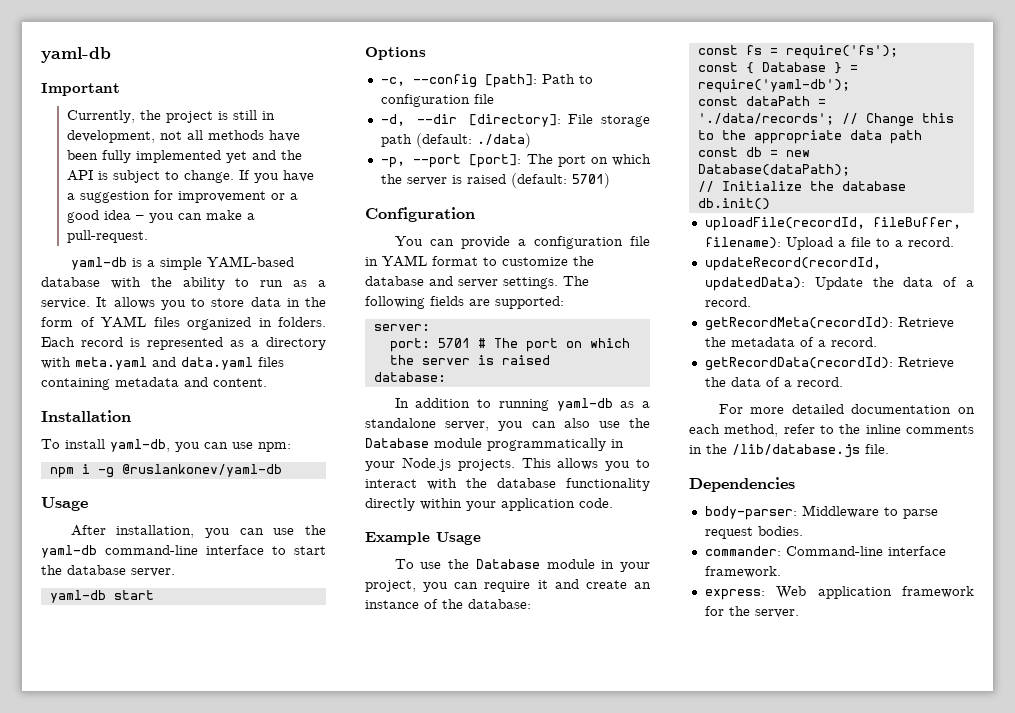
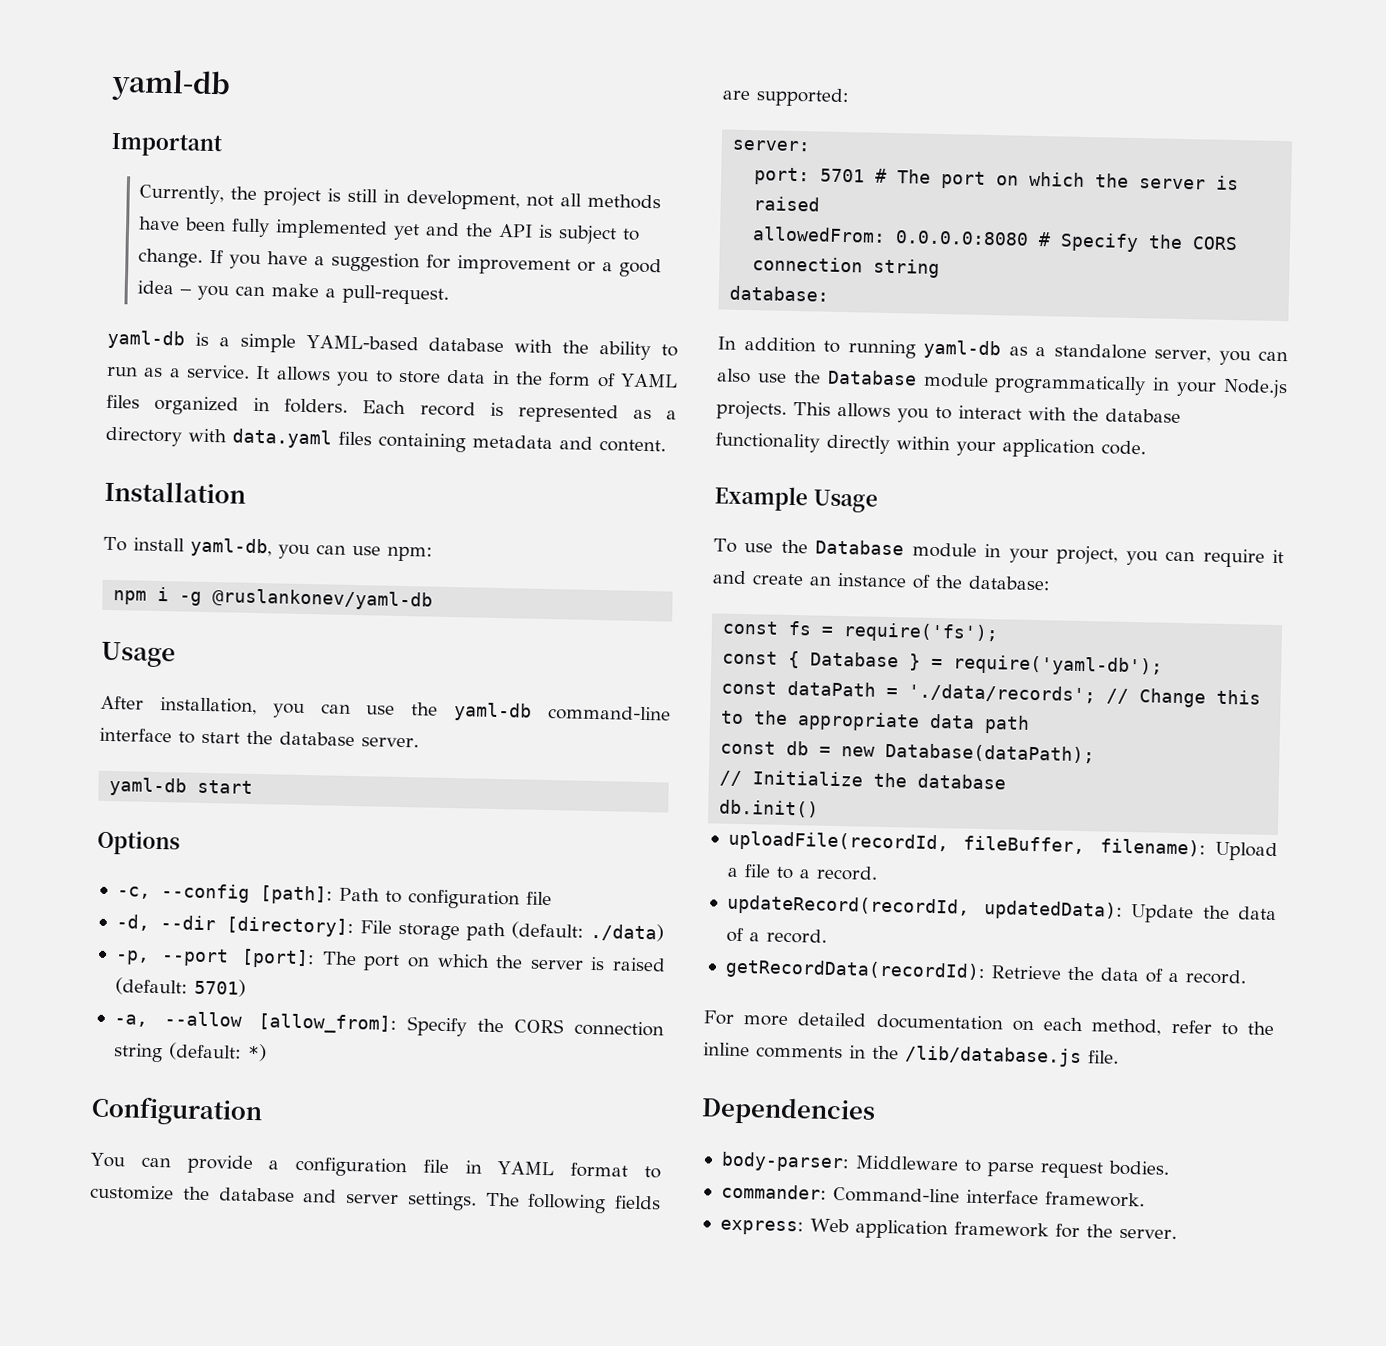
- Each record is represented as a directory with meta.yaml and data.yaml files containing metadata and content.
+ Each record is represented as a directory with data.yaml files containing metadata and content.
+ -a, --allow [allow_from]: Specify the CORS connection string (default: *)
+ allowedFrom: 0.0.0.0:8080 # Specify the CORS connection string
- getRecordMeta(recordId): Retrieve the metadata of a record.

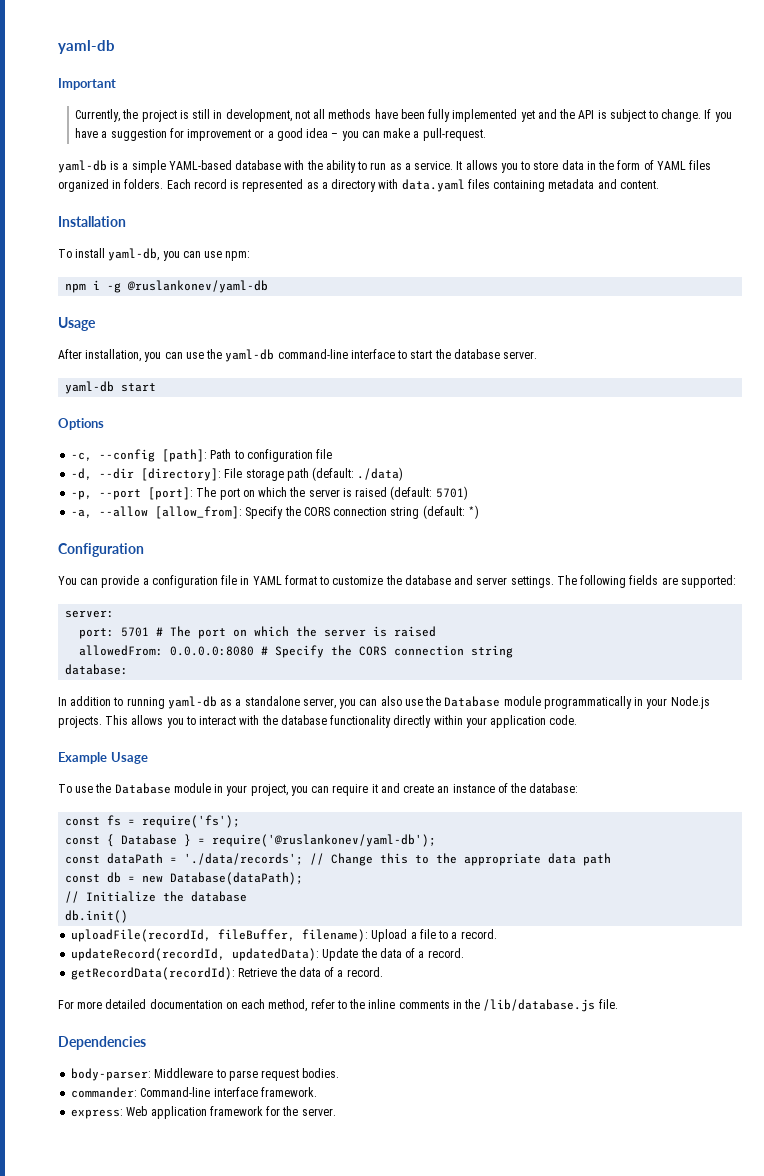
- const { Database } = require('yaml-db');
+ const { Database } = require('@ruslankonev/yaml-db');

